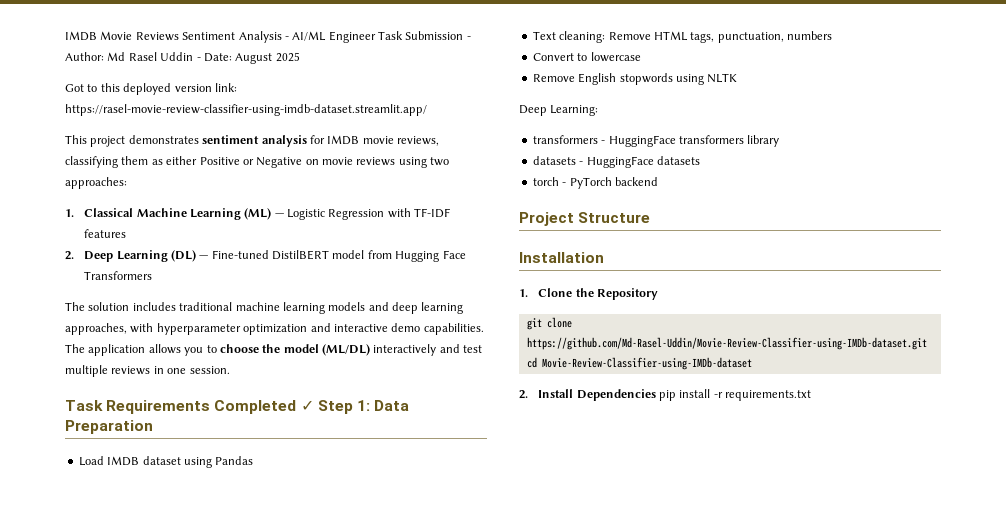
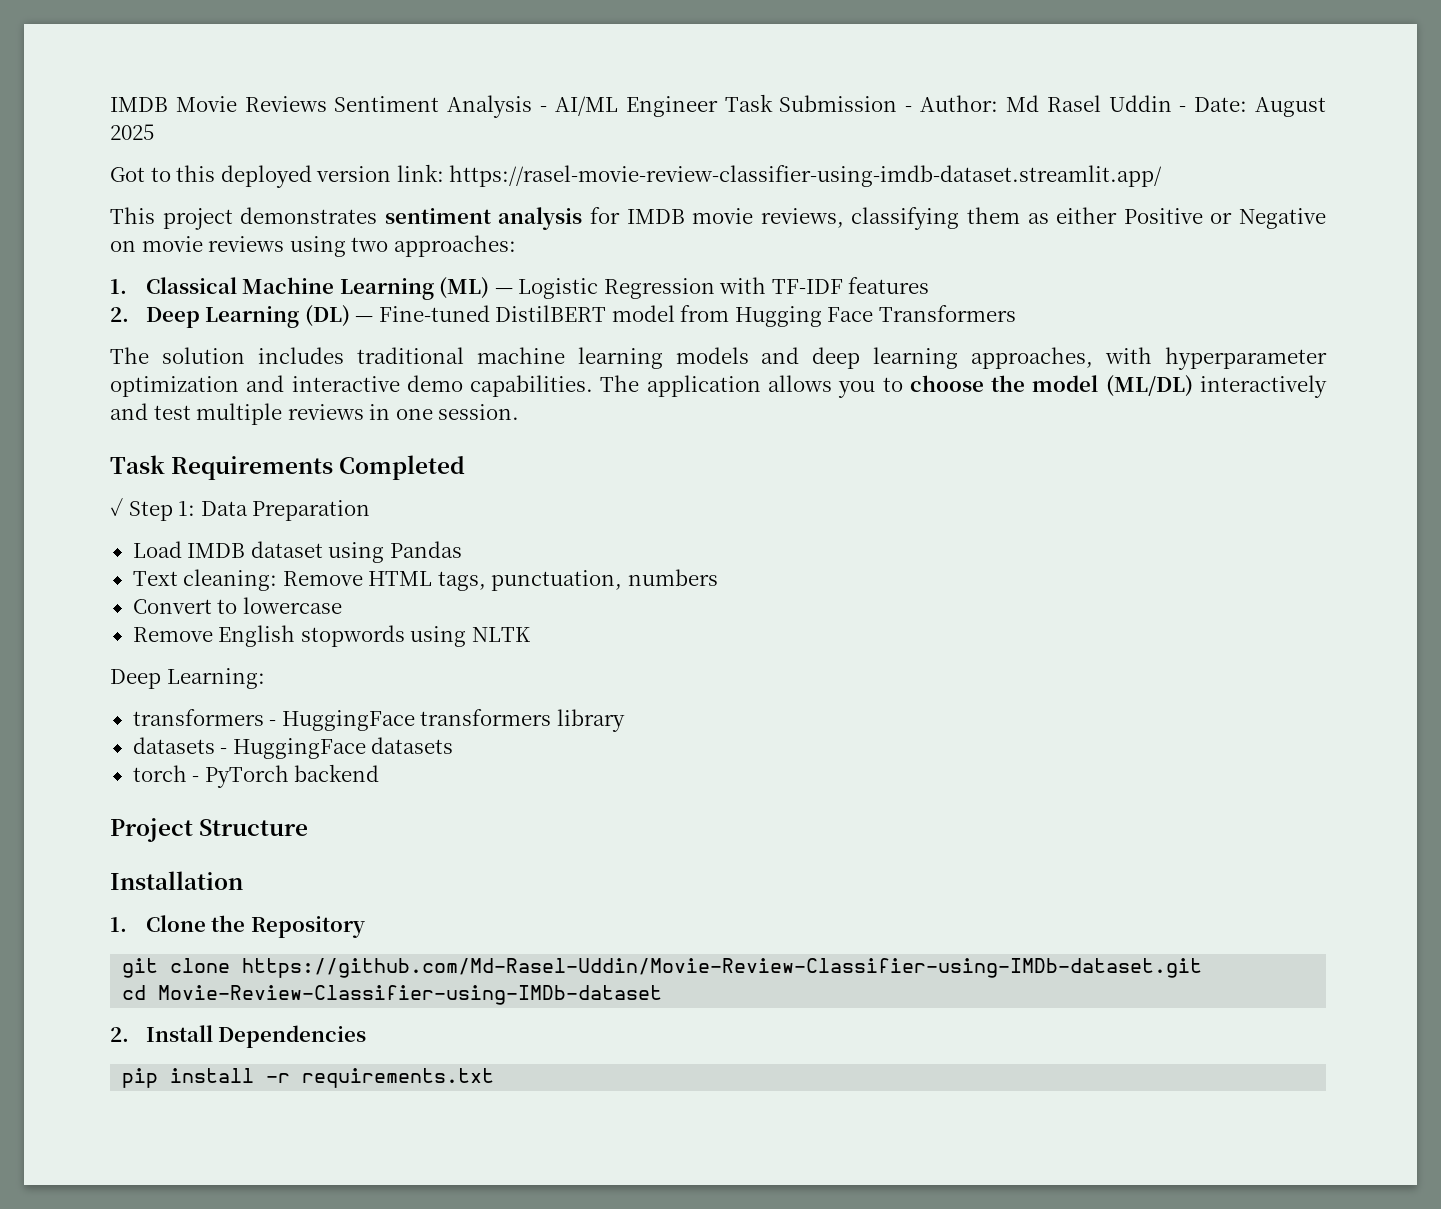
- Task Requirements Completed ✓ Step 1: Data Preparation
+ Task Requirements Completed
+ ✓ Step 1: Data Preparation
- 2. Install Dependencies pip install -r requirements.txt
+ 2. Install Dependencies
+ pip install -r requirements.txt

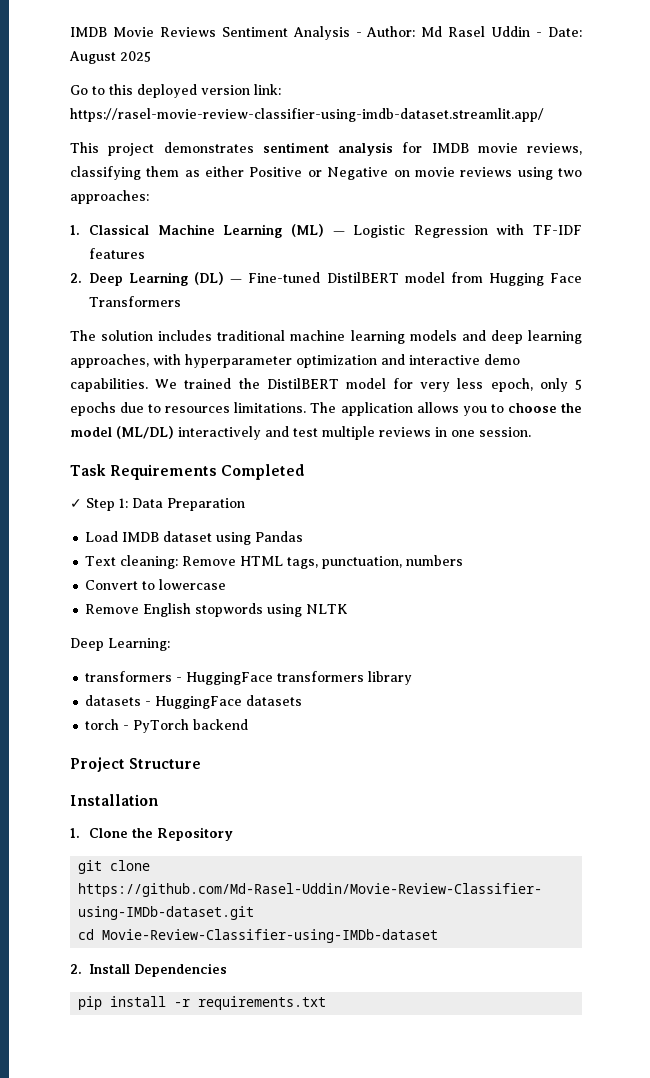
- IMDB Movie Reviews Sentiment Analysis - AI/ML Engineer Task Submission - Author: Md Rasel Uddin - Date: August 2025
+ IMDB Movie Reviews Sentiment Analysis - Author: Md Rasel Uddin - Date: August 2025
- Got to this deployed version link: https://rasel-movie-review-classifier-using-imdb-dataset.streamlit.app/
+ Go to this deployed version link: https://rasel-movie-review-classifier-using-imdb-dataset.streamlit.app/
+ We trained the DistilBERT model for very less epoch, only 5 epochs due to resources limitations.

